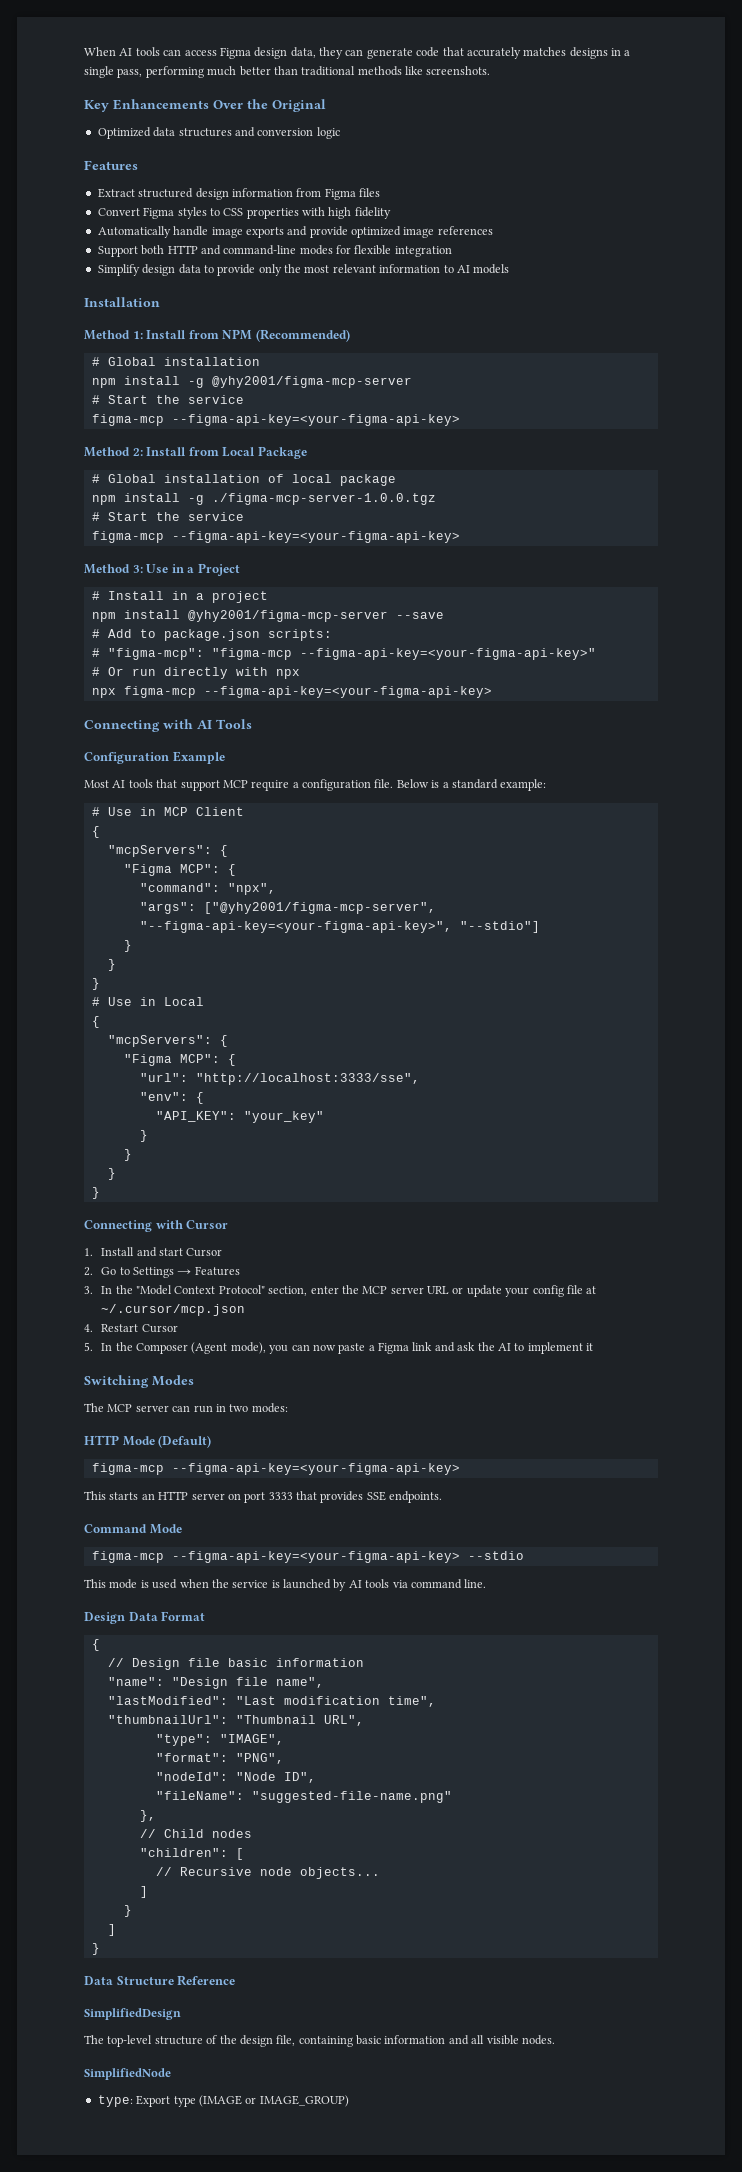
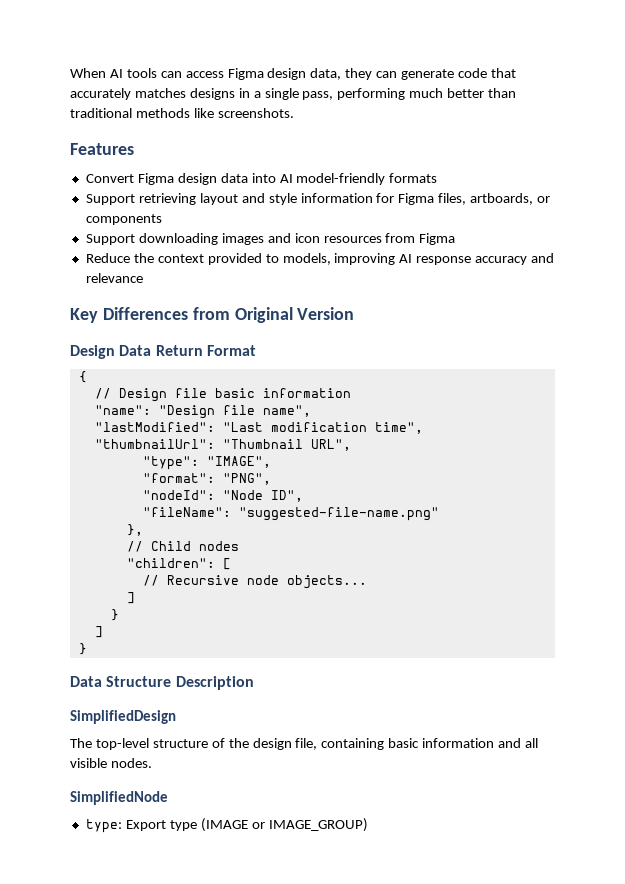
- Key Enhancements Over the Original
- Optimized data structures and conversion logic
  Features
- Extract structured design information from Figma files
- Convert Figma styles to CSS properties with high fidelity
- Automatically handle image exports and provide optimized image references
- Support both HTTP and command-line modes for flexible integration
- Simplify design data to provide only the most relevant information to AI models
- Installation
- Method 1: Install from NPM (Recommended)
- # Global installation
- npm install -g @yhy2001/figma-mcp-server
- # Start the service
- figma-mcp --figma-api-key=<your-figma-api-key>
- Method 2: Install from Local Package
- # Global installation of local package
- npm install -g ./figma-mcp-server-1.0.0.tgz
- # Start the service
- figma-mcp --figma-api-key=<your-figma-api-key>
- Method 3: Use in a Project
- # Install in a project
- npm install @yhy2001/figma-mcp-server --save
- # Add to package.json scripts:
- # "figma-mcp": "figma-mcp --figma-api-key=<your-figma-api-key>"
- # Or run directly with npx
- npx figma-mcp --figma-api-key=<your-figma-api-key>
- Connecting with AI Tools
- Configuration Example
- Most AI tools that support MCP require a configuration file. Below is a standard example:
- # Use in MCP Client
- {
- "mcpServers": {
- "Figma MCP": {
- "command": "npx",
- "args": ["@yhy2001/figma-mcp-server", "--figma-api-key=<your-figma-api-key>", "--stdio"]
- }
- }
- }
- # Use in Local
- {
- "mcpServers": {
- "Figma MCP": {
- "url": "http://localhost:3333/sse",
- "env": {
- "API_KEY": "your_key"
- }
- }
- }
- }
- Connecting with Cursor
- 1. Install and start Cursor
- 2. Go to Settings → Features
- 3. In the "Model Context Protocol" section, enter the MCP server URL or update your config file at ~/.cursor/mcp.json
- 4. Restart Cursor
- 5. In the Composer (Agent mode), you can now paste a Figma link and ask the AI to implement it
- Switching Modes
- The MCP server can run in two modes:
- HTTP Mode (Default)
- figma-mcp --figma-api-key=<your-figma-api-key>
- This starts an HTTP server on port 3333 that provides SSE endpoints.
- Command Mode
- figma-mcp --figma-api-key=<your-figma-api-key> --stdio
- This mode is used when the service is launched by AI tools via command line.
+ Convert Figma design data into AI model-friendly formats
+ Support retrieving layout and style information for Figma files, artboards, or components
+ Support downloading images and icon resources from Figma
+ Reduce the context provided to models, improving AI response accuracy and relevance
+ Key Differences from Original Version
- Design Data Format
+ Design Data Return Format
- Data Structure Reference
+ Data Structure Description

